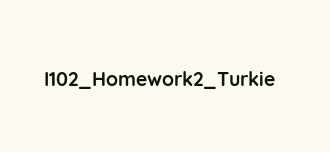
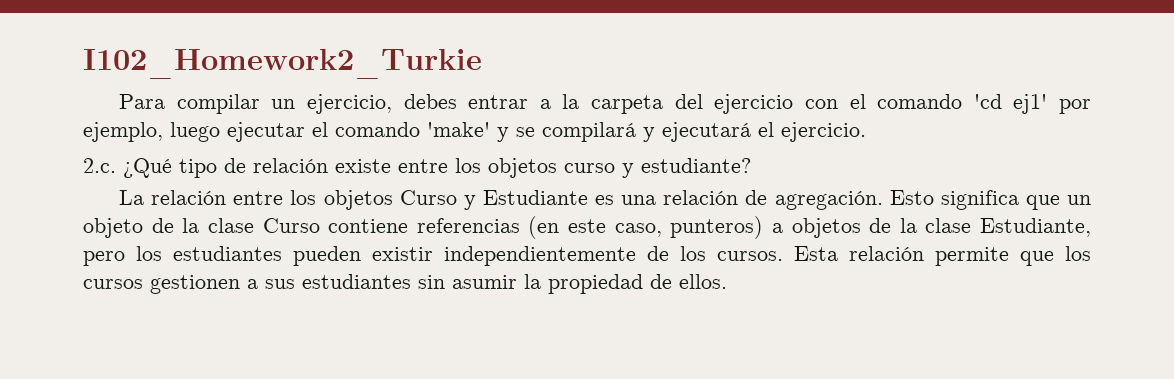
+ Para compilar un ejercicio, debes entrar a la carpeta del ejercicio con el comando 'cd ej1' por ejemplo, luego ejecutar el comando 'make' y se compilará y ejecutará el ejercicio.
+ 2.c. ¿Qué tipo de relación existe entre los objetos curso y estudiante?
+ La relación entre los objetos Curso y Estudiante es una relación de agregación. Esto significa que un objeto de la clase Curso contiene referencias (en este caso, punteros) a objetos de la clase Estudiante, pero los estudiantes pueden existir independientemente de los cursos. Esta relación permite que los cursos gestionen a sus estudiantes sin asumir la propiedad de ellos.

